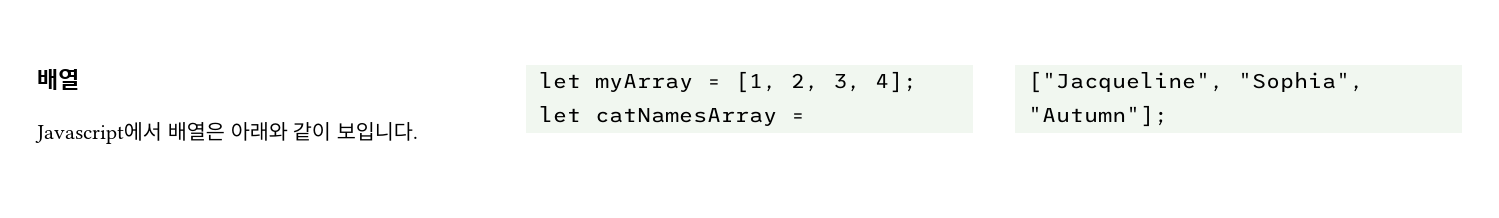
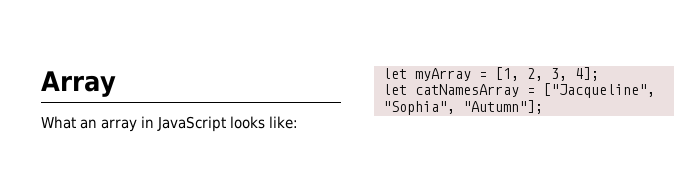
- 배열
- Javascript에서 배열은 아래와 같이 보입니다.
+ Array
+ What an array in JavaScript looks like:

